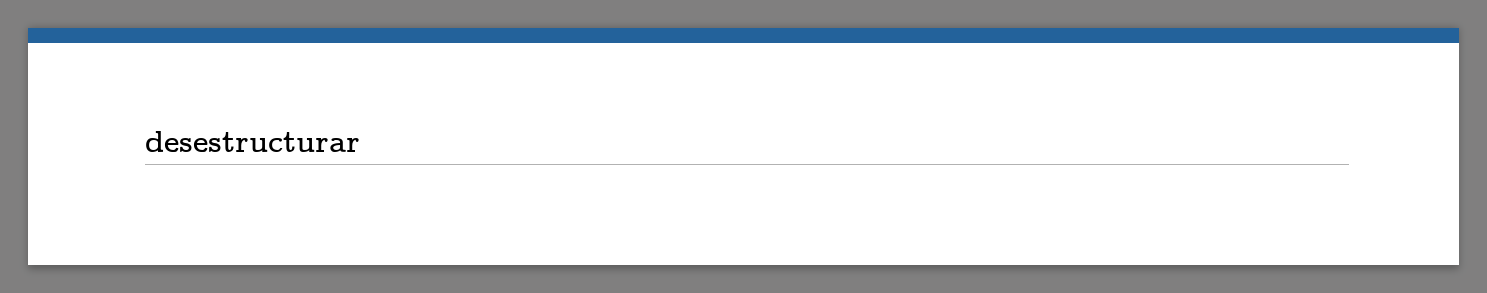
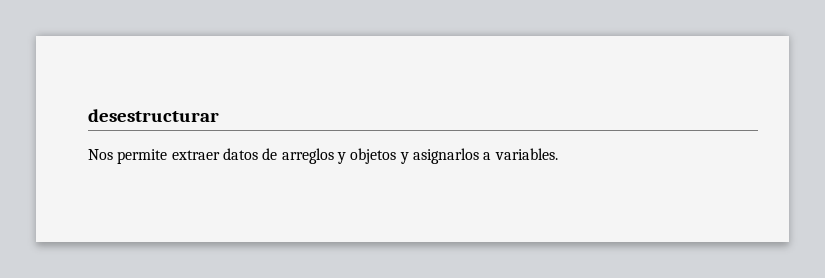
+ Nos permite extraer datos de arreglos y objetos y asignarlos a variables.

